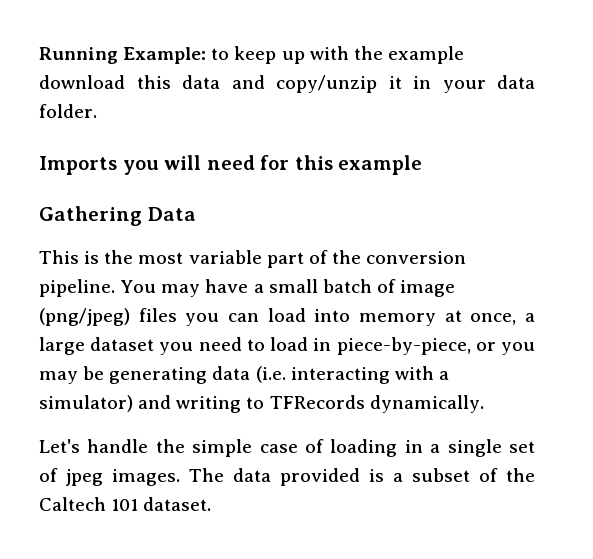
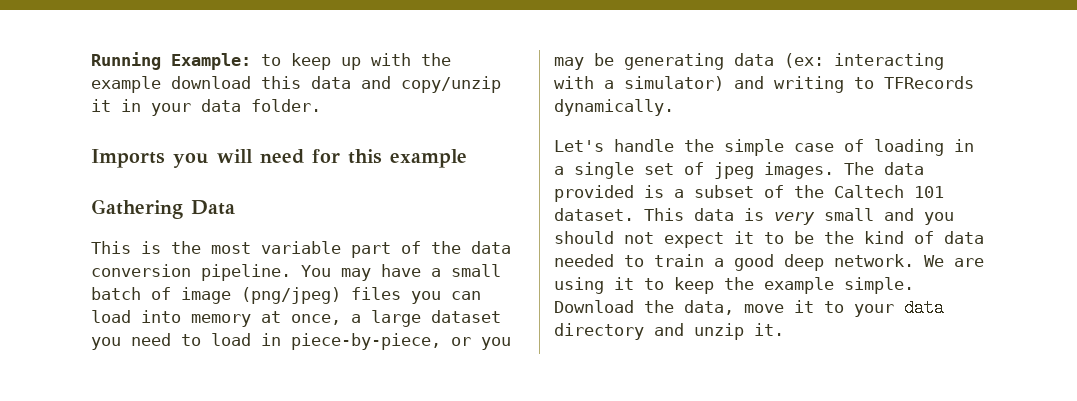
- This is the most variable part of the conversion pipeline.
+ This is the most variable part of the data conversion pipeline.
- You may have a small batch of image (png/jpeg) files you can load into memory at once, a large dataset you need to load in piece-by-piece, or you may be generating data (i.e. interacting with a simulator) and writing to TFRecords dynamically.
+ You may have a small batch of image (png/jpeg) files you can load into memory at once, a large dataset you need to load in piece-by-piece, or you may be generating data (ex: interacting with a simulator) and writing to TFRecords dynamically.
+ This data is very small and you should not expect it to be the kind of data needed to train a good deep network. We are using it to keep the example simple. Download the data, move it to your data directory and unzip it.

